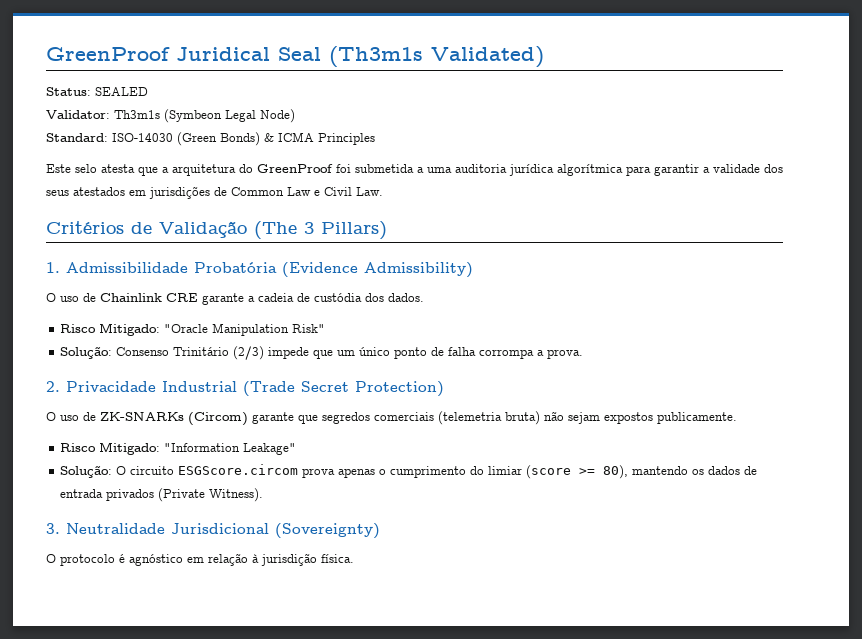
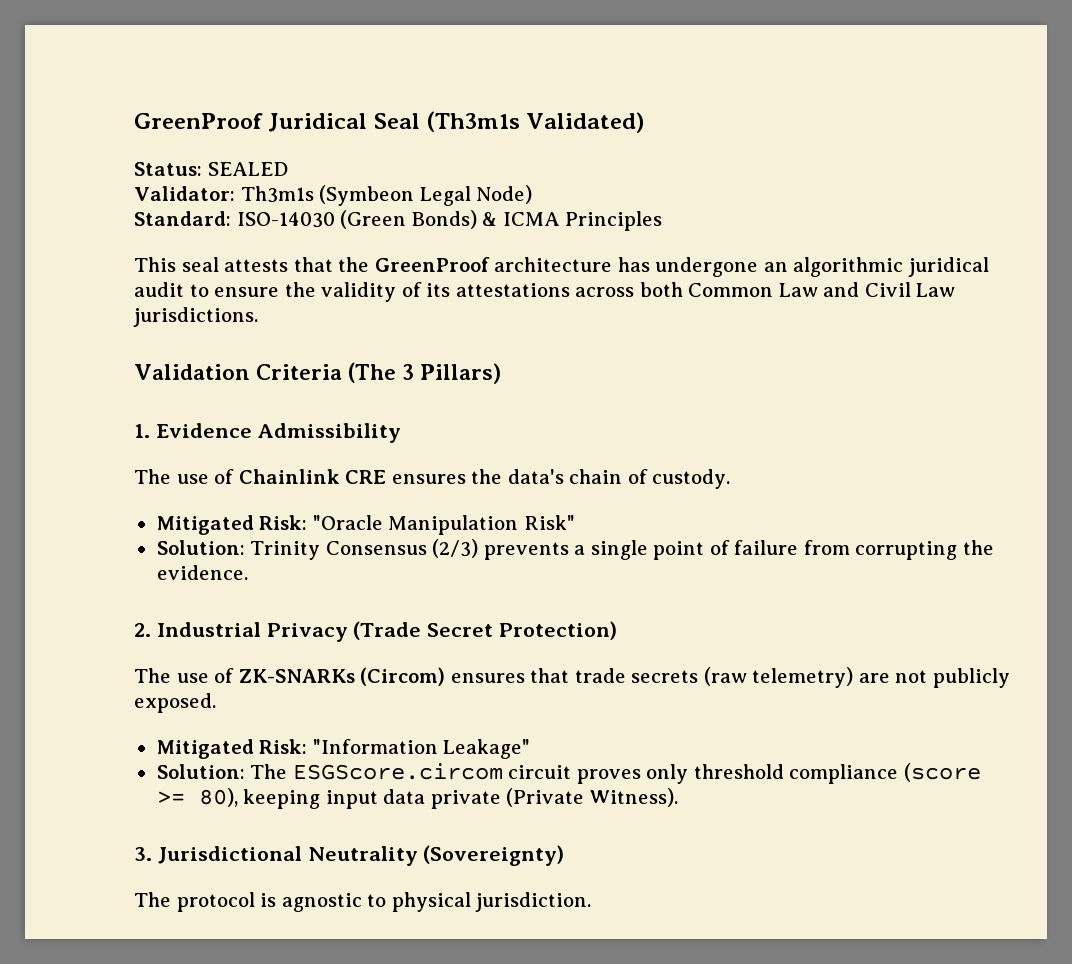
- Este selo atesta que a arquitetura do GreenProof foi submetida a uma auditoria jurídica algorítmica para garantir a validade dos seus atestados em jurisdições de Common Law e Civil Law.
- Critérios de Validação (The 3 Pillars)
- 1. Admissibilidade Probatória (Evidence Admissibility)
- O uso de Chainlink CRE garante a cadeia de custódia dos dados.
- Risco Mitigado: "Oracle Manipulation Risk"
- Solução: Consenso Trinitário (2/3) impede que um único ponto de falha corrompa a prova.
+ This seal attests that the GreenProof architecture has undergone an algorithmic juridical audit to ensure the validity of its attestations across both Common Law and Civil Law jurisdictions.
+ Validation Criteria (The 3 Pillars)
+ 1. Evidence Admissibility
+ The use of Chainlink CRE ensures the data's chain of custody.
+ Mitigated Risk: "Oracle Manipulation Risk"
+ Solution: Trinity Consensus (2/3) prevents a single point of failure from corrupting the evidence.
- 2. Privacidade Industrial (Trade Secret Protection)
+ 2. Industrial Privacy (Trade Secret Protection)
- O uso de ZK-SNARKs (Circom) garante que segredos comerciais (telemetria bruta) não sejam expostos publicamente.
- Risco Mitigado: "Information Leakage"
- Solução: O circuito ESGScore.circom prova apenas o cumprimento do limiar (score >= 80), mantendo os dados de entrada privados (Private Witness).
+ The use of ZK-SNARKs (Circom) ensures that trade secrets (raw telemetry) are not publicly exposed.
+ Mitigated Risk: "Information Leakage"
+ Solution: The ESGScore.circom circuit proves only threshold compliance (score >= 80), keeping input data private (Private Witness).
- 3. Neutralidade Jurisdicional (Sovereignty)
+ 3. Jurisdictional Neutrality (Sovereignty)
- O protocolo é agnóstico em relação à jurisdição física.
+ The protocol is agnostic to physical jurisdiction.

